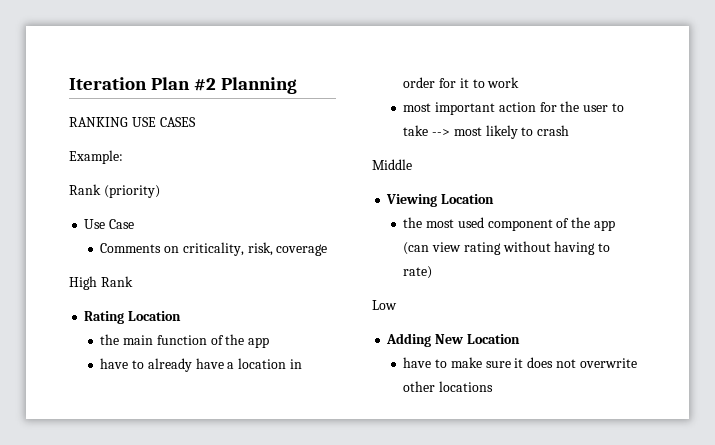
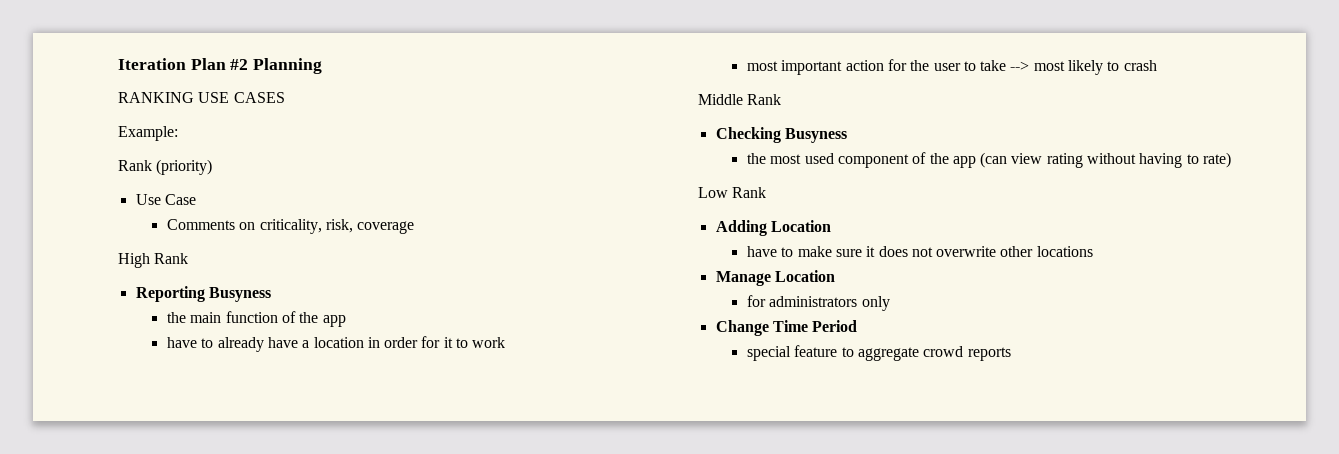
- Rating Location
+ Reporting Busyness
- Middle
- Viewing Location
+ Middle Rank
+ Checking Busyness
- Low
+ Low Rank
- Adding New Location
+ Adding Location
+ Manage Location
+ for administrators only
+ Change Time Period
+ special feature to aggregate crowd reports

